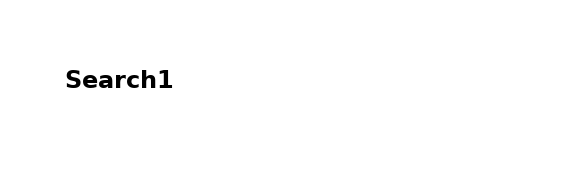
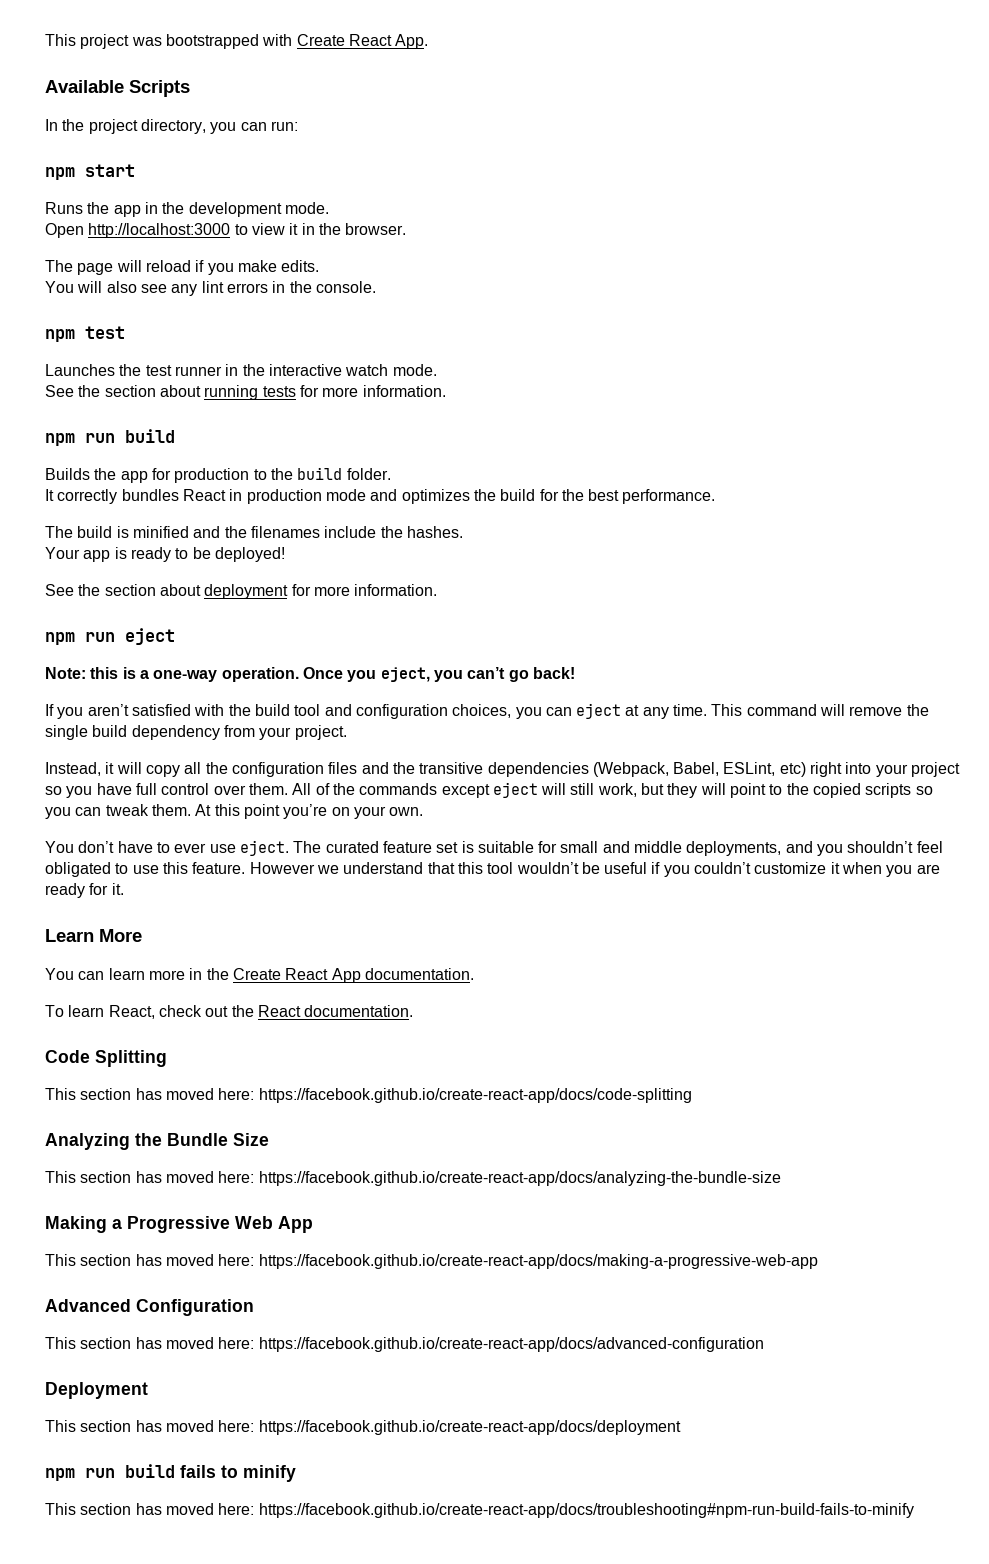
- Search1
+ This project was bootstrapped with Create React App.
+ Available Scripts
+ In the project directory, you can run:
+ npm start
+ Runs the app in the development mode.
+ Open http://localhost:3000 to view it in the browser.
+ The page will reload if you make edits.
+ You will also see any lint errors in the console.
+ npm test
+ Launches the test runner in the interactive watch mode.
+ See the section about running tests for more information.
+ npm run build
+ Builds the app for production to the build folder.
+ It correctly bundles React in production mode and optimizes the build for the best performance.
+ The build is minified and the filenames include the hashes.
+ Your app is ready to be deployed!
+ See the section about deployment for more information.
+ npm run eject
+ Note: this is a one-way operation. Once you eject, you can’t go back!
+ If you aren’t satisfied with the build tool and configuration choices, you can eject at any time. This command will remove the single build dependency from your project.
+ Instead, it will copy all the configuration files and the transitive dependencies (Webpack, Babel, ESLint, etc) right into your project so you have full control over them. All of the commands except eject will still work, but they will point to the copied scripts so you can tweak them. At this point you’re on your own.
+ You don’t have to ever use eject. The curated feature set is suitable for small and middle deployments, and you shouldn’t feel obligated to use this feature. However we understand that this tool wouldn’t be useful if you couldn’t customize it when you are ready for it.
+ Learn More
+ You can learn more in the Create React App documentation.
+ To learn React, check out the React documentation.
+ Code Splitting
+ This section has moved here: https://facebook.github.io/create-react-app/docs/code-splitting
+ Analyzing the Bundle Size
+ This section has moved here: https://facebook.github.io/create-react-app/docs/analyzing-the-bundle-size
+ Making a Progressive Web App
+ This section has moved here: https://facebook.github.io/create-react-app/docs/making-a-progressive-web-app
+ Advanced Configuration
+ This section has moved here: https://facebook.github.io/create-react-app/docs/advanced-configuration
+ Deployment
+ This section has moved here: https://facebook.github.io/create-react-app/docs/deployment
+ npm run build fails to minify
+ This section has moved here: https://facebook.github.io/create-react-app/docs/troubleshooting#npm-run-build-fails-to-minify

